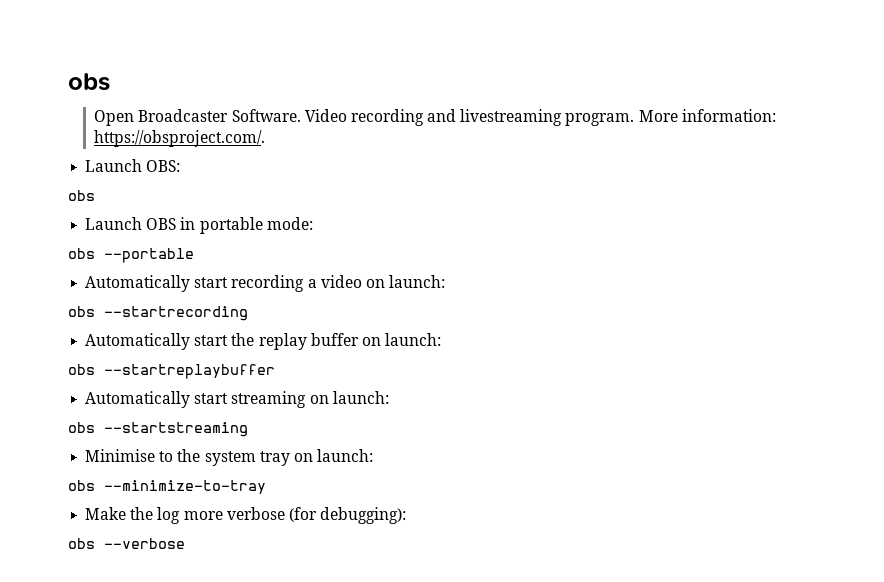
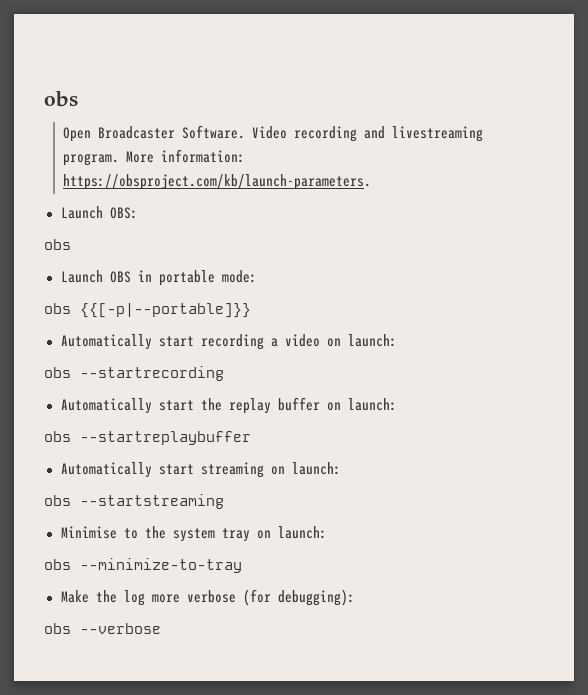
- More information: https://obsproject.com/.
+ More information: https://obsproject.com/kb/launch-parameters.
- obs --portable
+ obs {{[-p|--portable]}}

